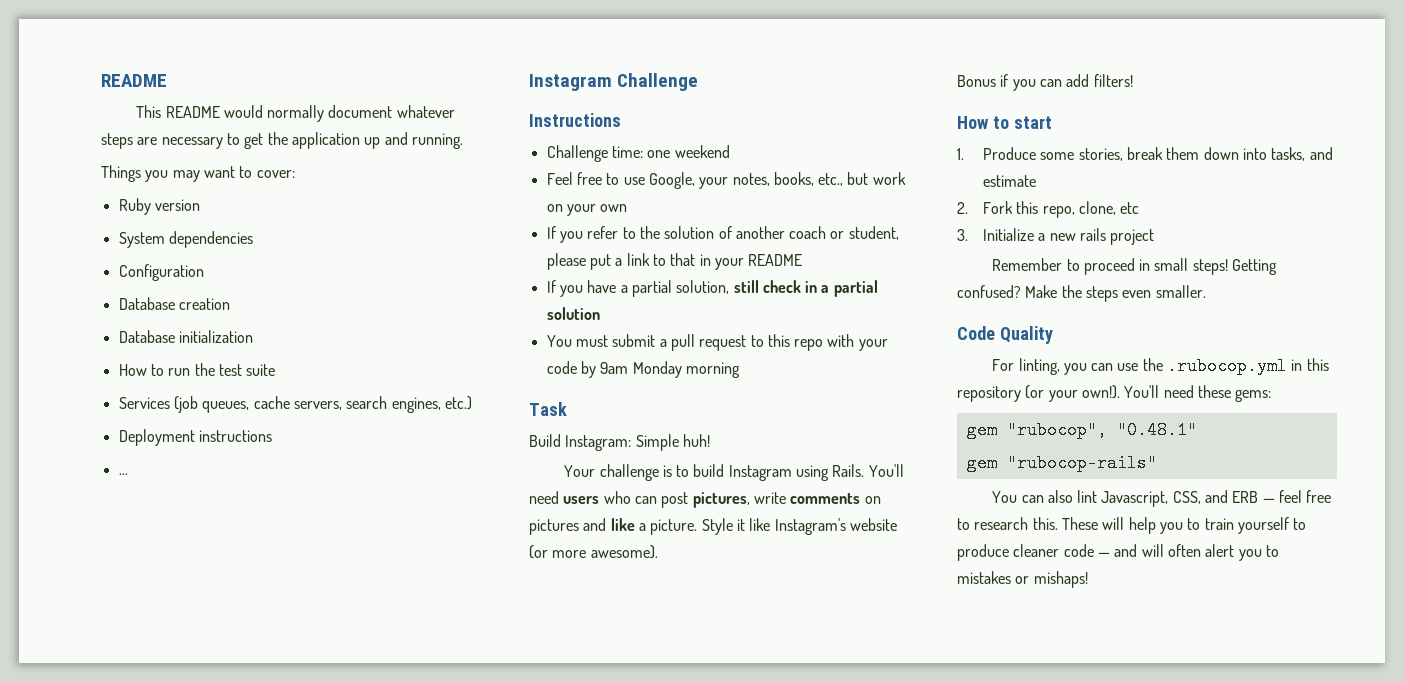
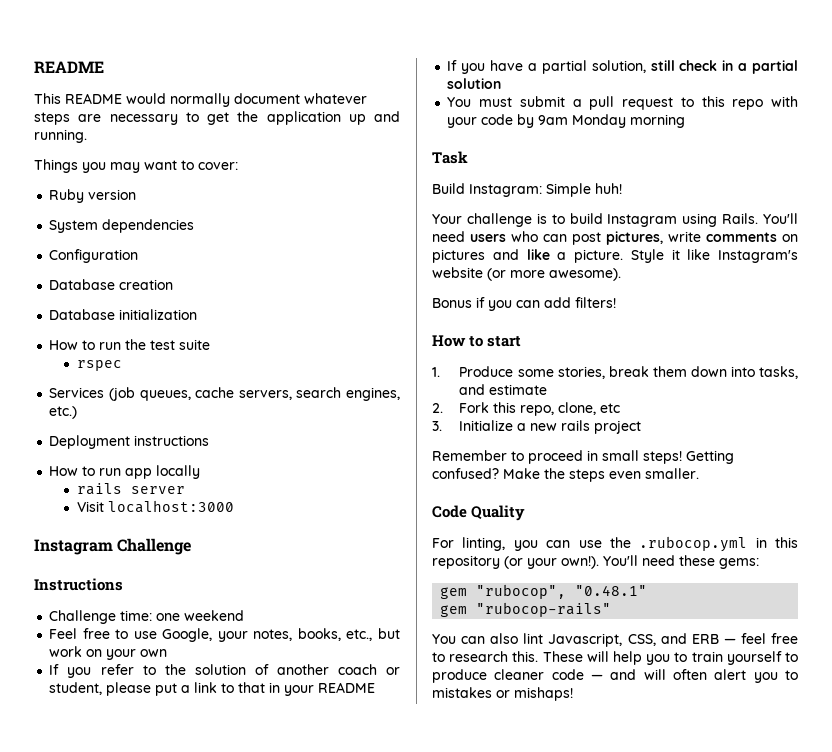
+ rspec
- ...
+ How to run app locally
+ rails server
+ Visit localhost:3000

